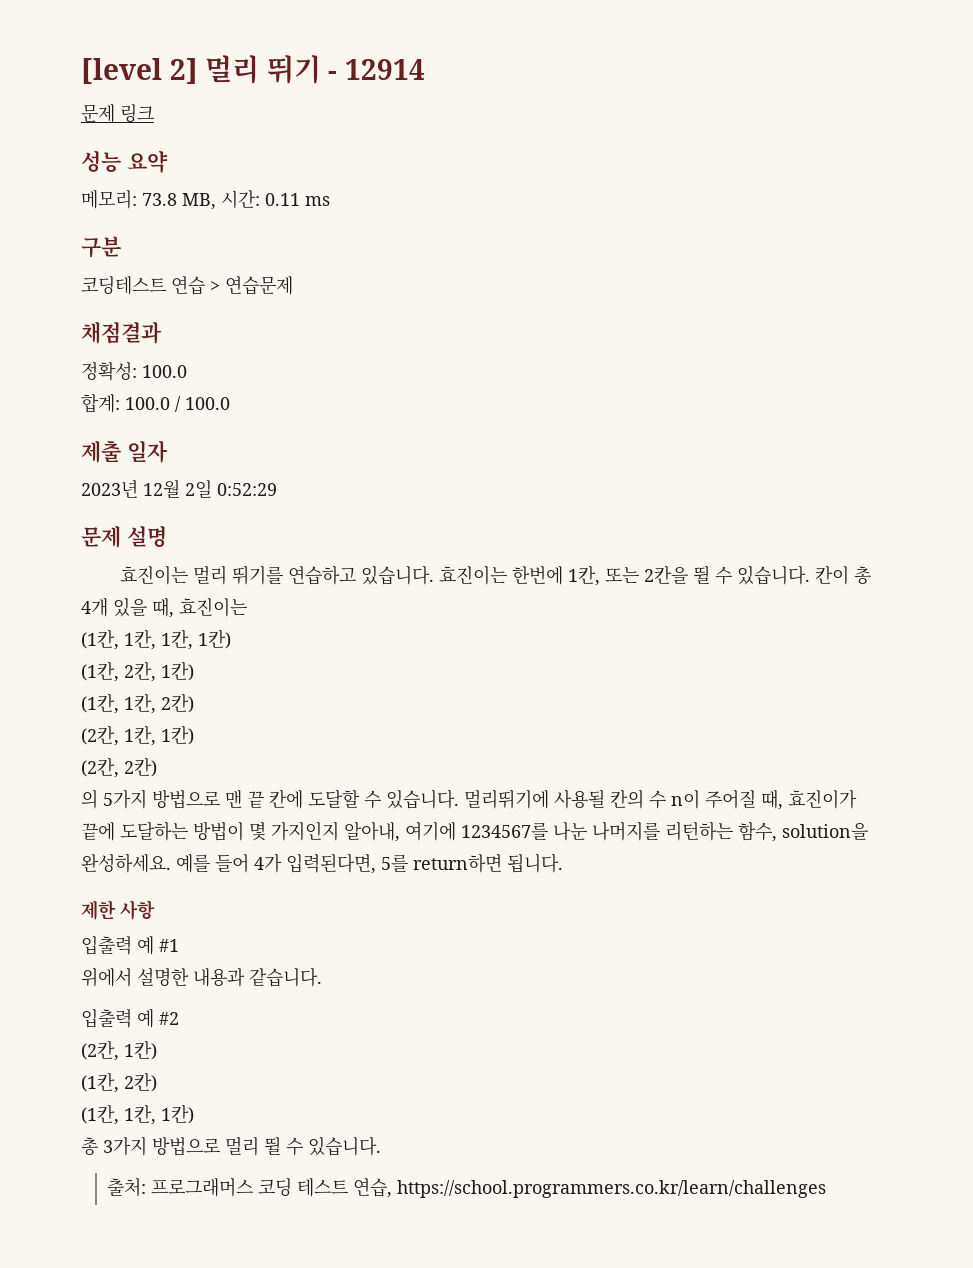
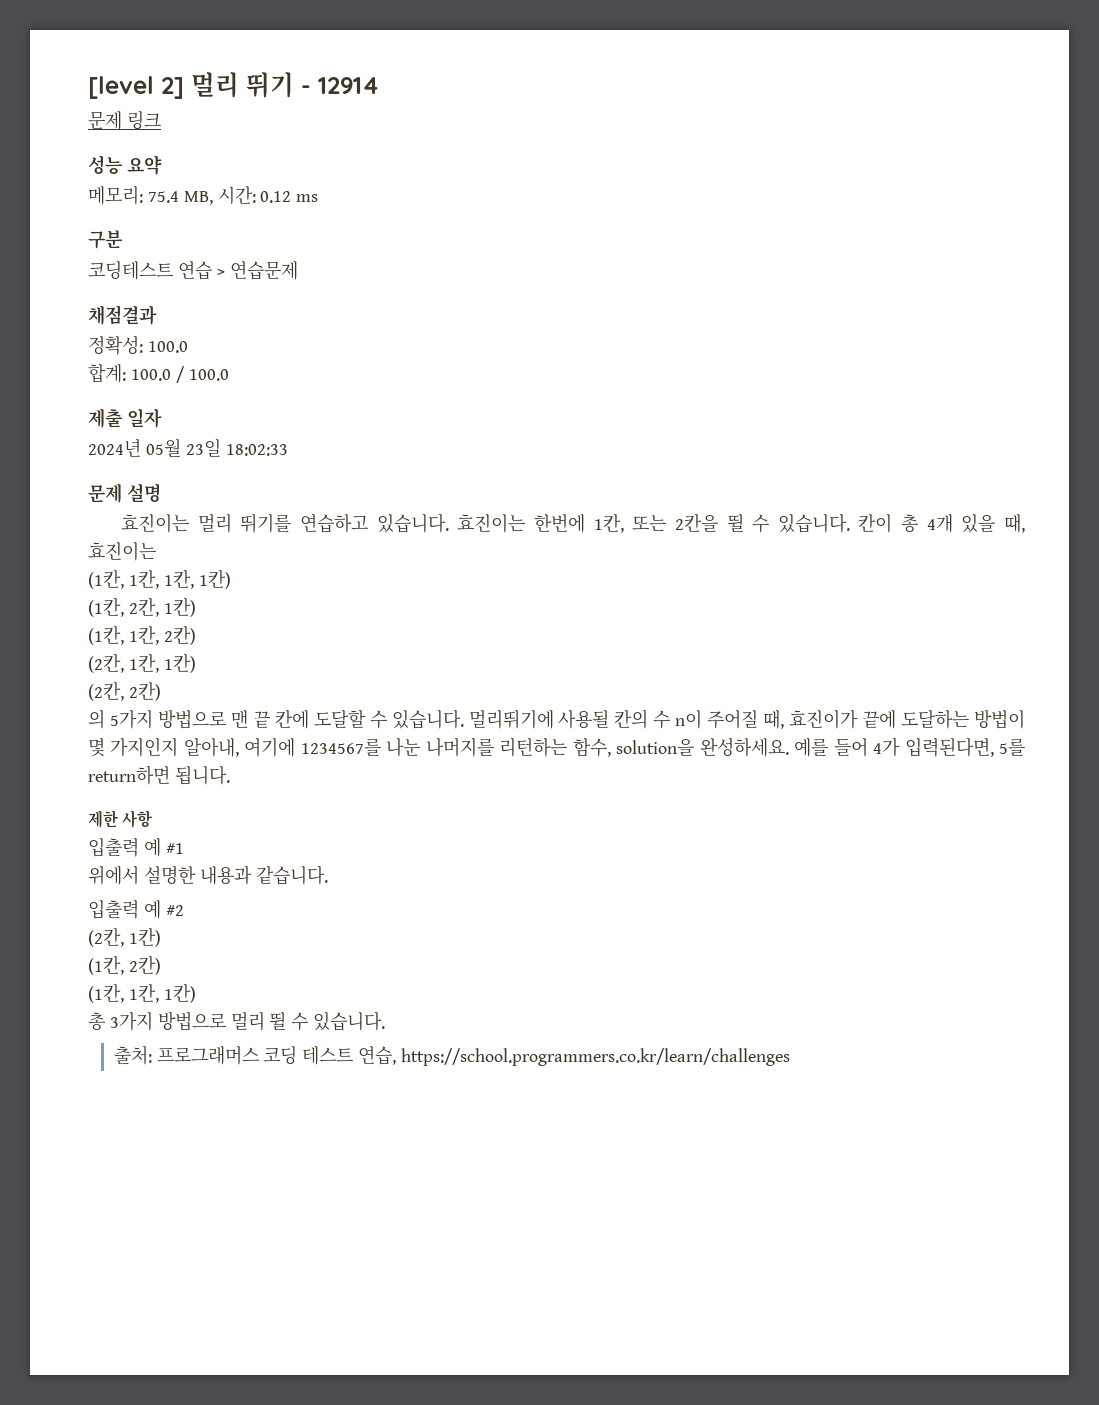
- 메모리: 73.8 MB, 시간: 0.11 ms
+ 메모리: 75.4 MB, 시간: 0.12 ms
- 2023년 12월 2일 0:52:29
+ 2024년 05월 23일 18:02:33

